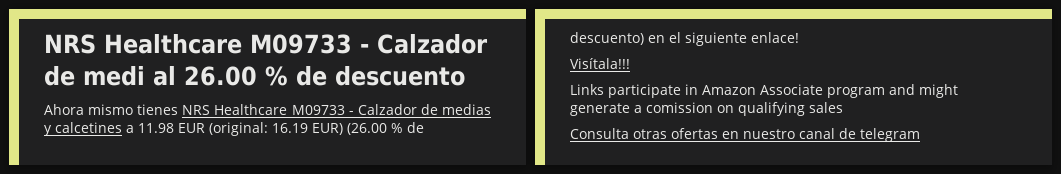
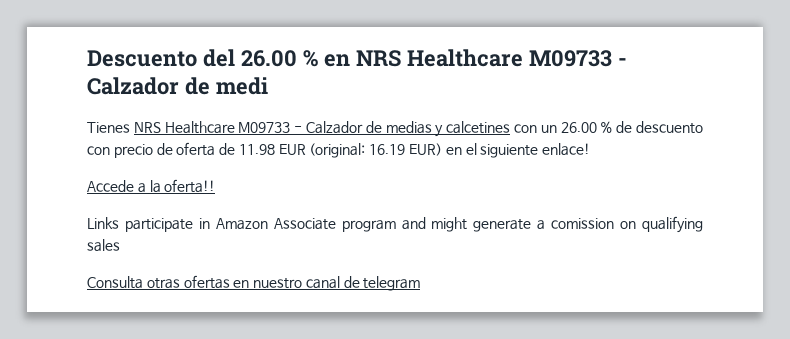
- NRS Healthcare M09733 - Calzador de medi al 26.00 % de descuento
- Ahora mismo tienes NRS Healthcare M09733 - Calzador de medias y calcetines a 11.98 EUR (original: 16.19 EUR) (26.00 % de descuento) en el siguiente enlace!
+ Descuento del 26.00 % en NRS Healthcare M09733 - Calzador de medi
+ Tienes NRS Healthcare M09733 - Calzador de medias y calcetines con un 26.00 % de descuento con precio de oferta de 11.98 EUR (original: 16.19 EUR) en el siguiente enlace!
- Visítala!!!
+ Accede a la oferta!!

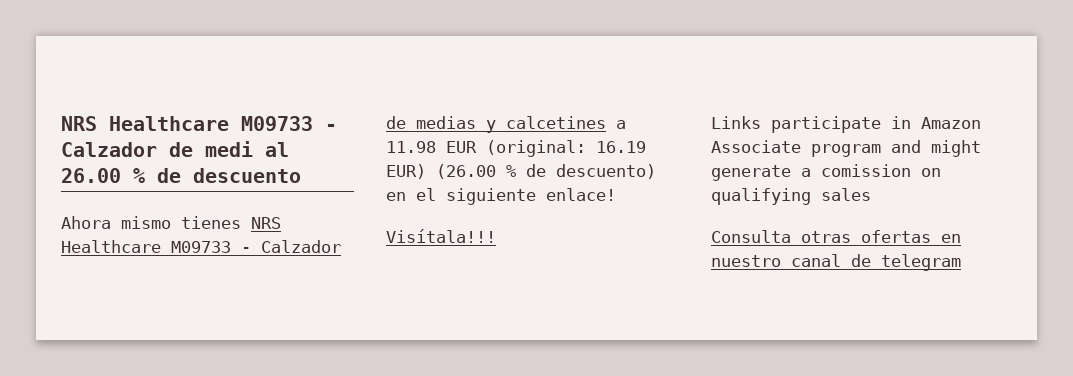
- Descuento del 26.00 % en NRS Healthcare M09733 - Calzador de medi
- Tienes NRS Healthcare M09733 - Calzador de medias y calcetines con un 26.00 % de descuento con precio de oferta de 11.98 EUR (original: 16.19 EUR) en el siguiente enlace!
+ NRS Healthcare M09733 - Calzador de medi al 26.00 % de descuento
+ Ahora mismo tienes NRS Healthcare M09733 - Calzador de medias y calcetines a 11.98 EUR (original: 16.19 EUR) (26.00 % de descuento) en el siguiente enlace!
- Accede a la oferta!!
+ Visítala!!!

